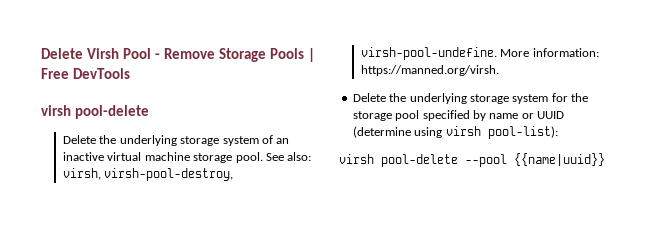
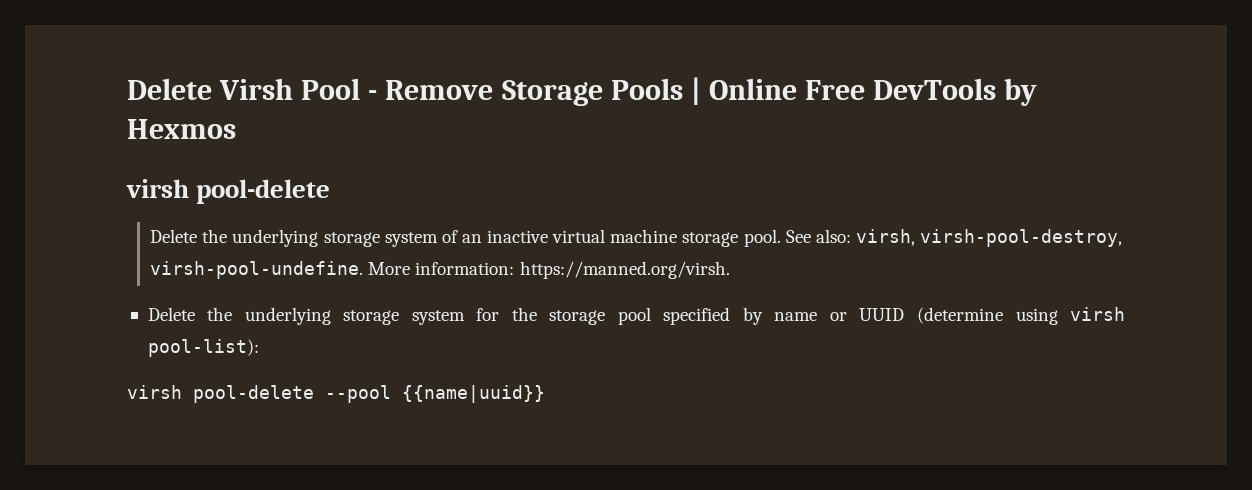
- Delete Virsh Pool - Remove Storage Pools | Free DevTools
+ Delete Virsh Pool - Remove Storage Pools | Online Free DevTools by Hexmos

